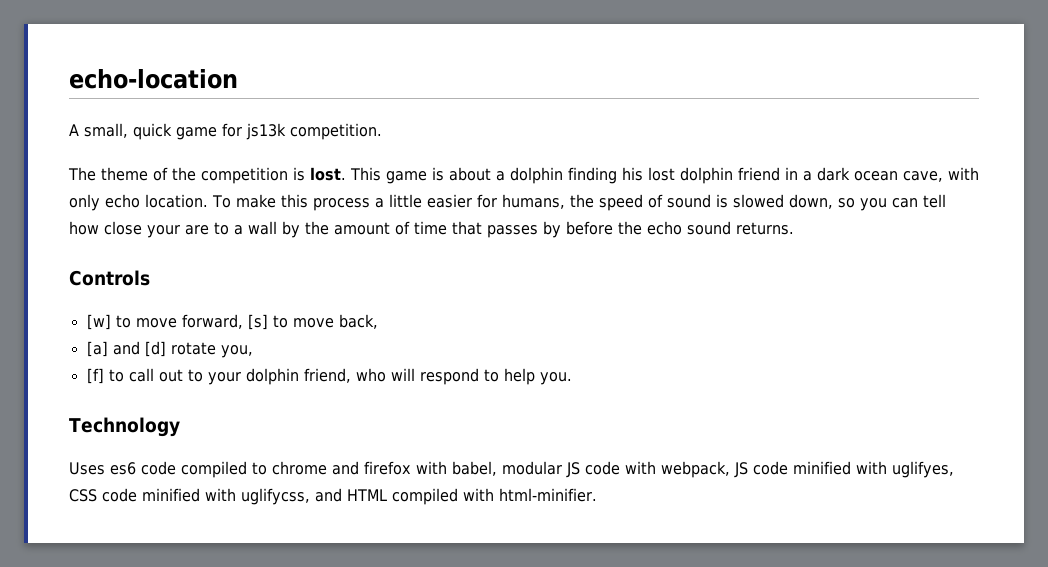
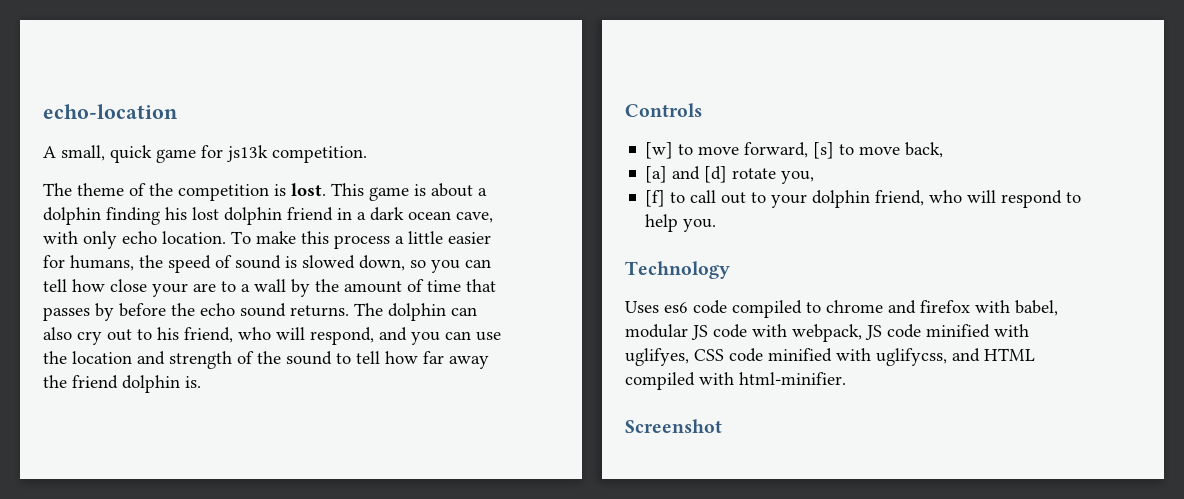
+ The dolphin can also cry out to his friend, who will respond, and you can use the location and strength of the sound to tell how far away the friend dolphin is.
+ Screenshot

